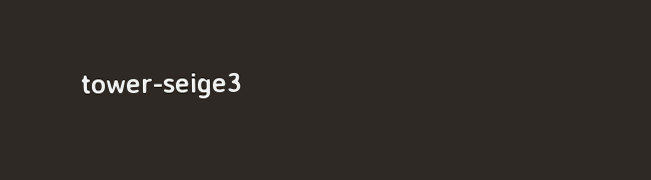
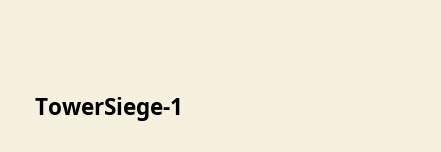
- tower-seige3
+ TowerSiege-1

